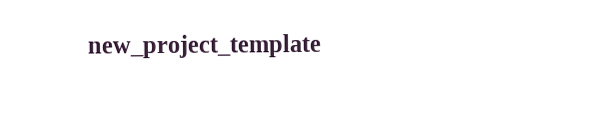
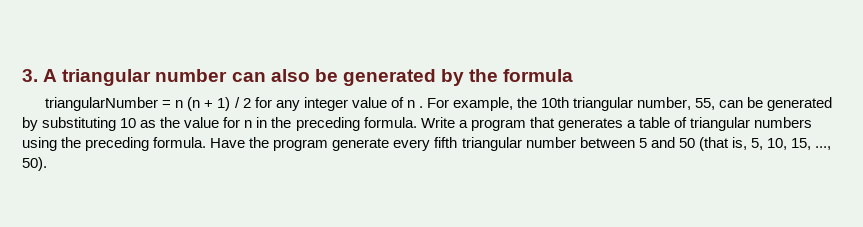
- new_project_template
+ 3. A triangular number can also be generated by the formula
+ triangularNumber = n (n + 1) / 2 for any integer value of n . For example, the 10th triangular number, 55, can be generated by substituting 10 as the value for n in the preceding formula. Write a program that generates a table of triangular numbers using the preceding formula. Have the program generate every fifth triangular number between 5 and 50 (that is, 5, 10, 15, ..., 50).

